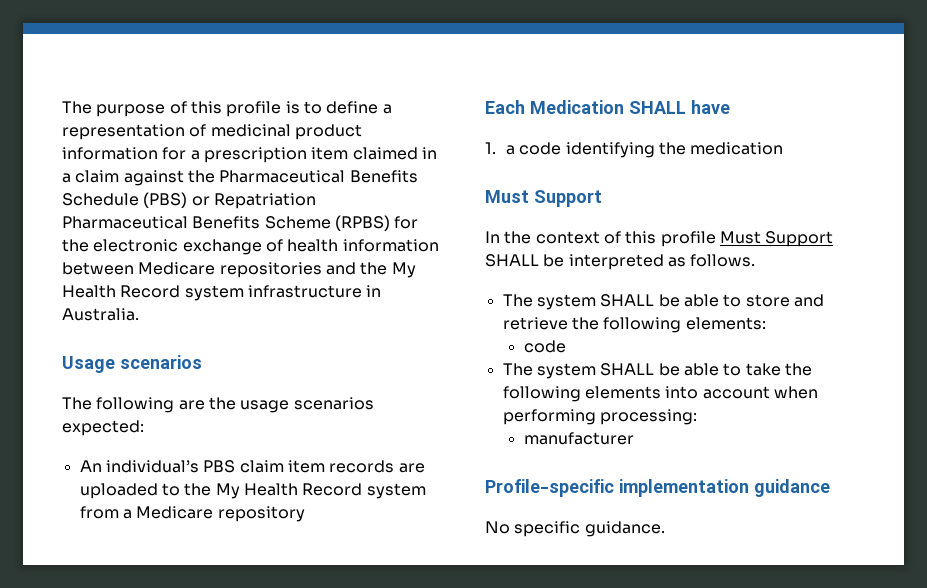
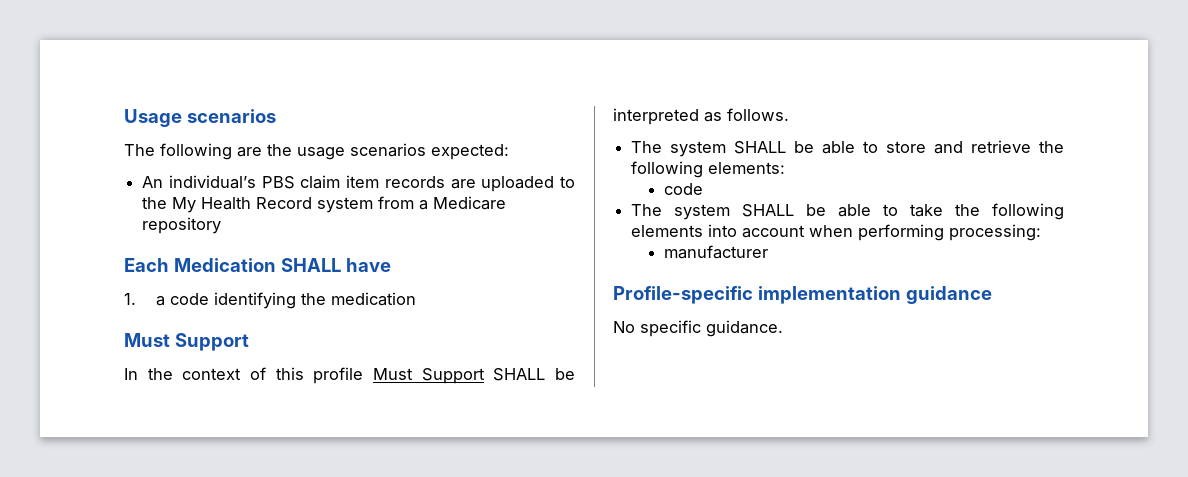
- The purpose of this profile is to define a representation of medicinal product information for a prescription item claimed in a claim against the Pharmaceutical Benefits Schedule (PBS) or Repatriation Pharmaceutical Benefits Scheme (RPBS) for the electronic exchange of health information between Medicare repositories and the My Health Record system infrastructure in Australia.

